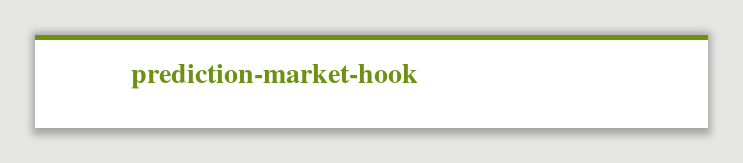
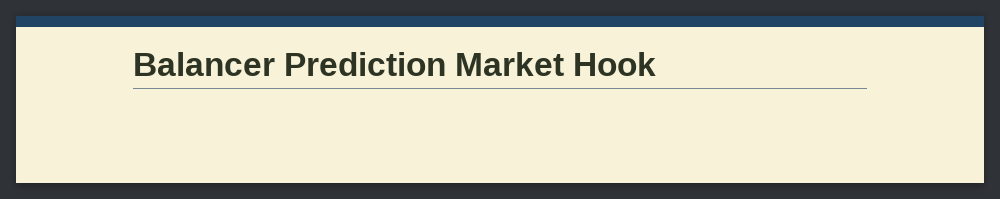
- prediction-market-hook
+ Balancer Prediction Market Hook

